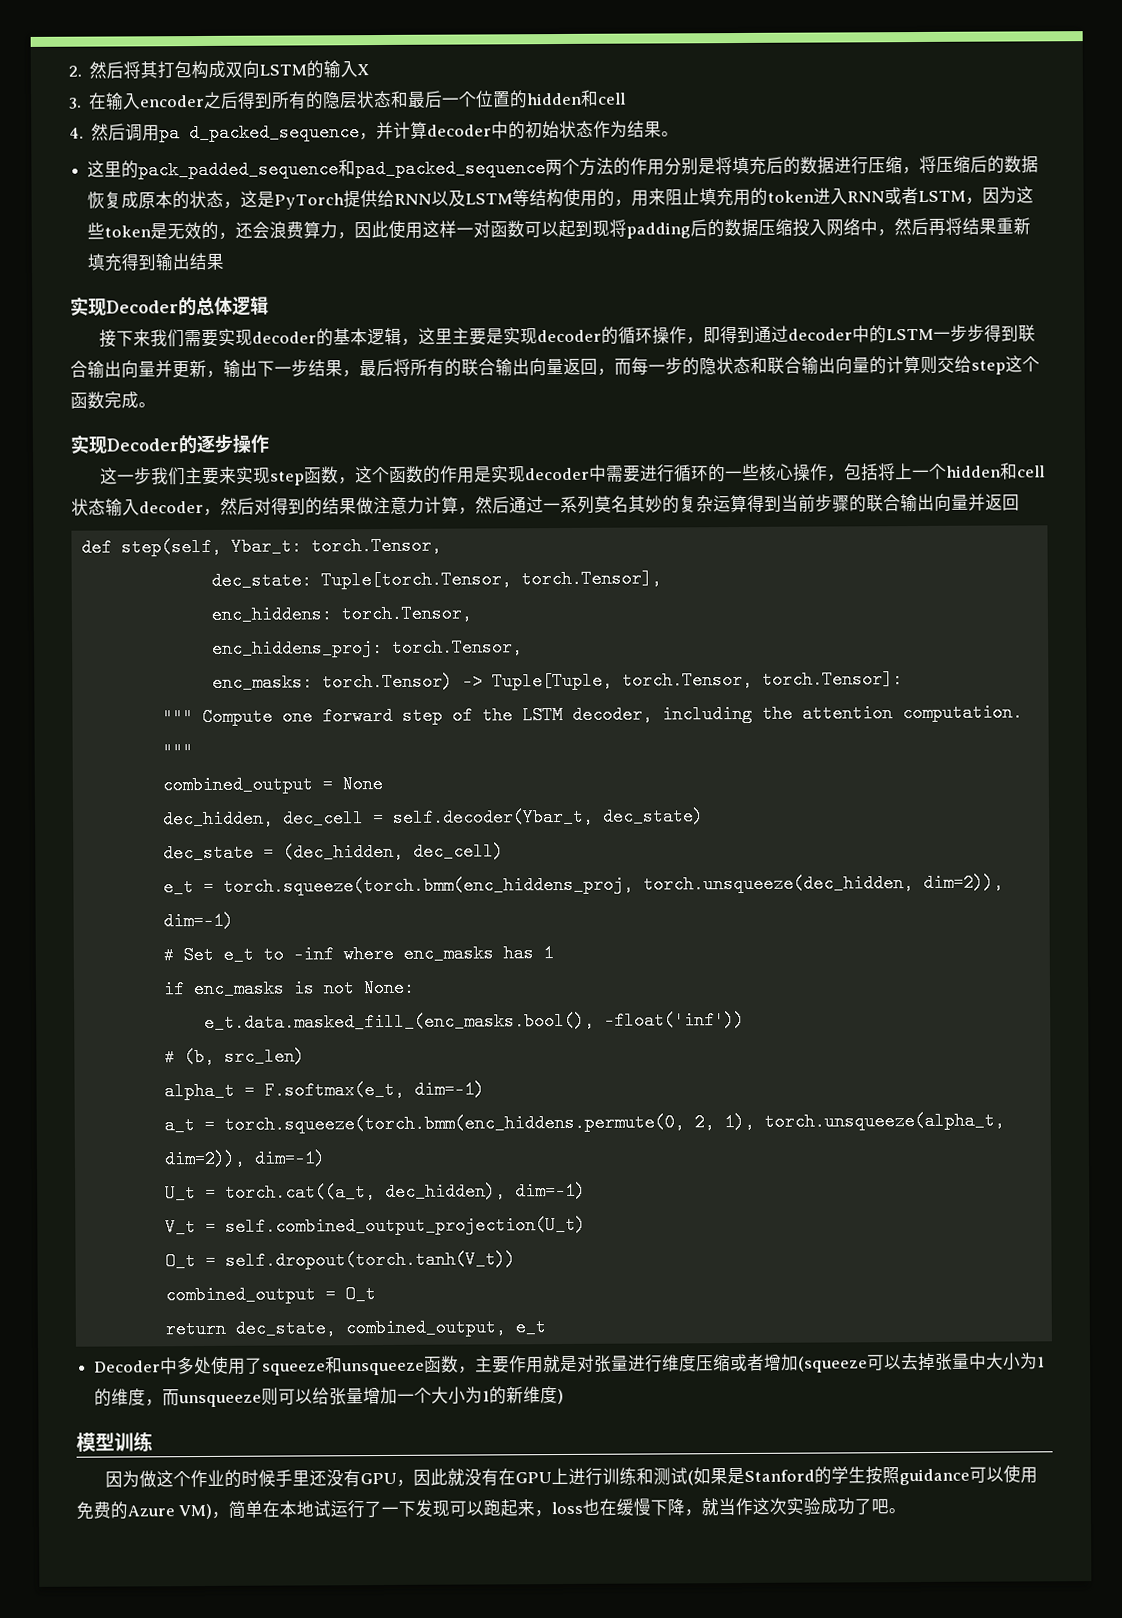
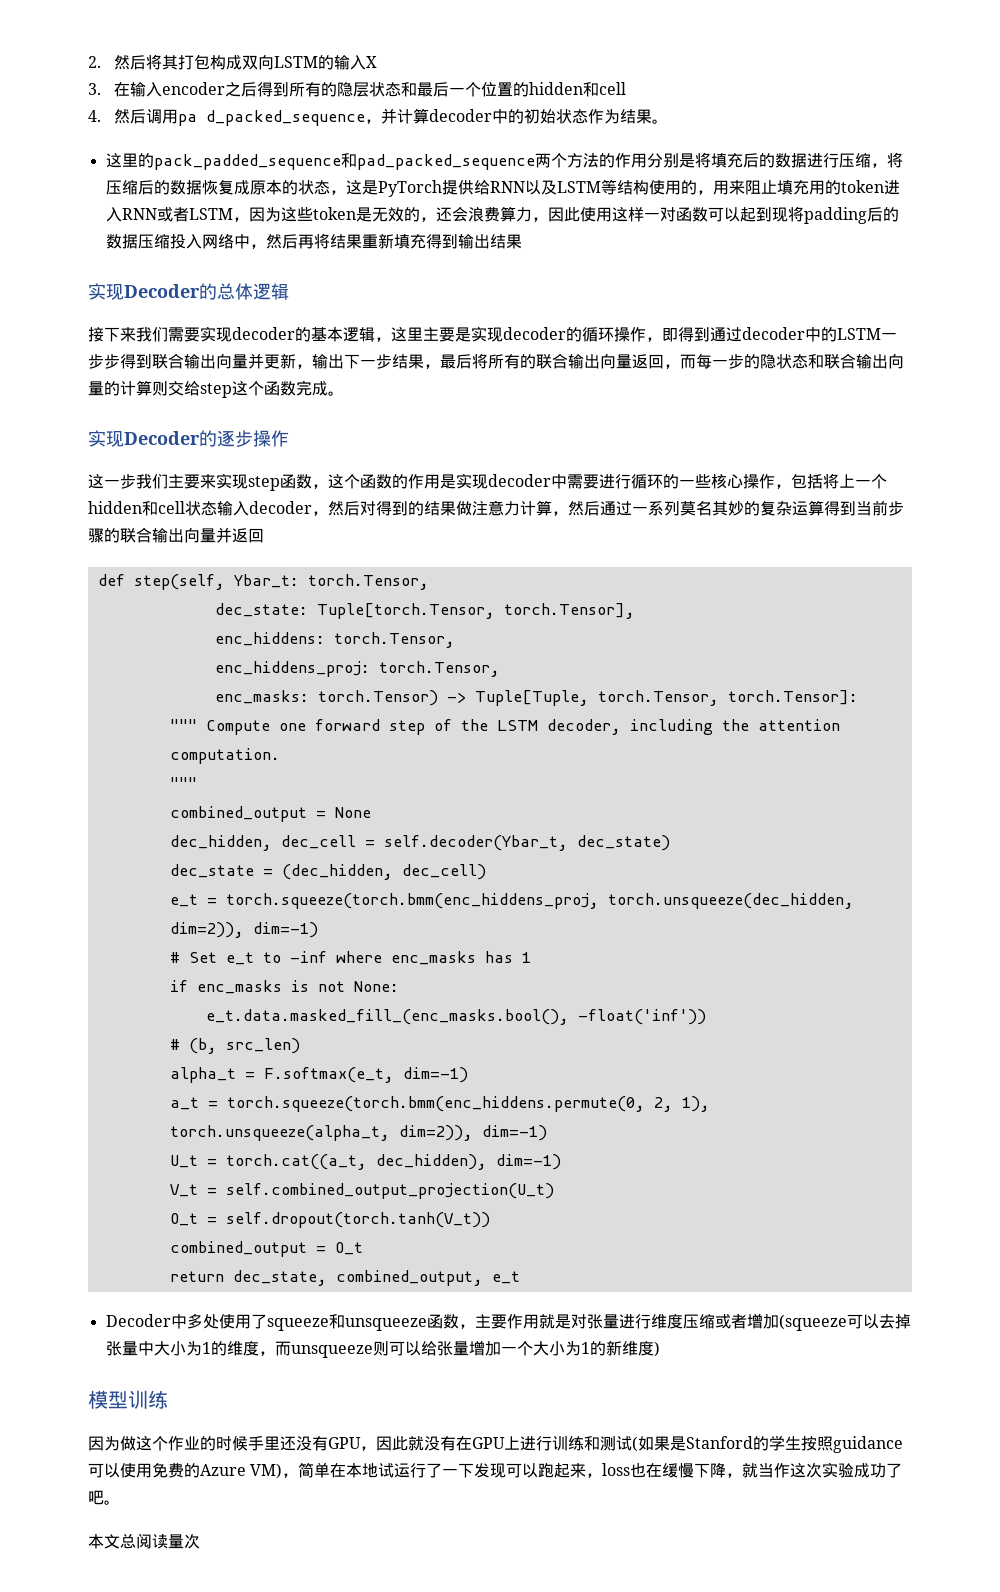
+ 本文总阅读量次

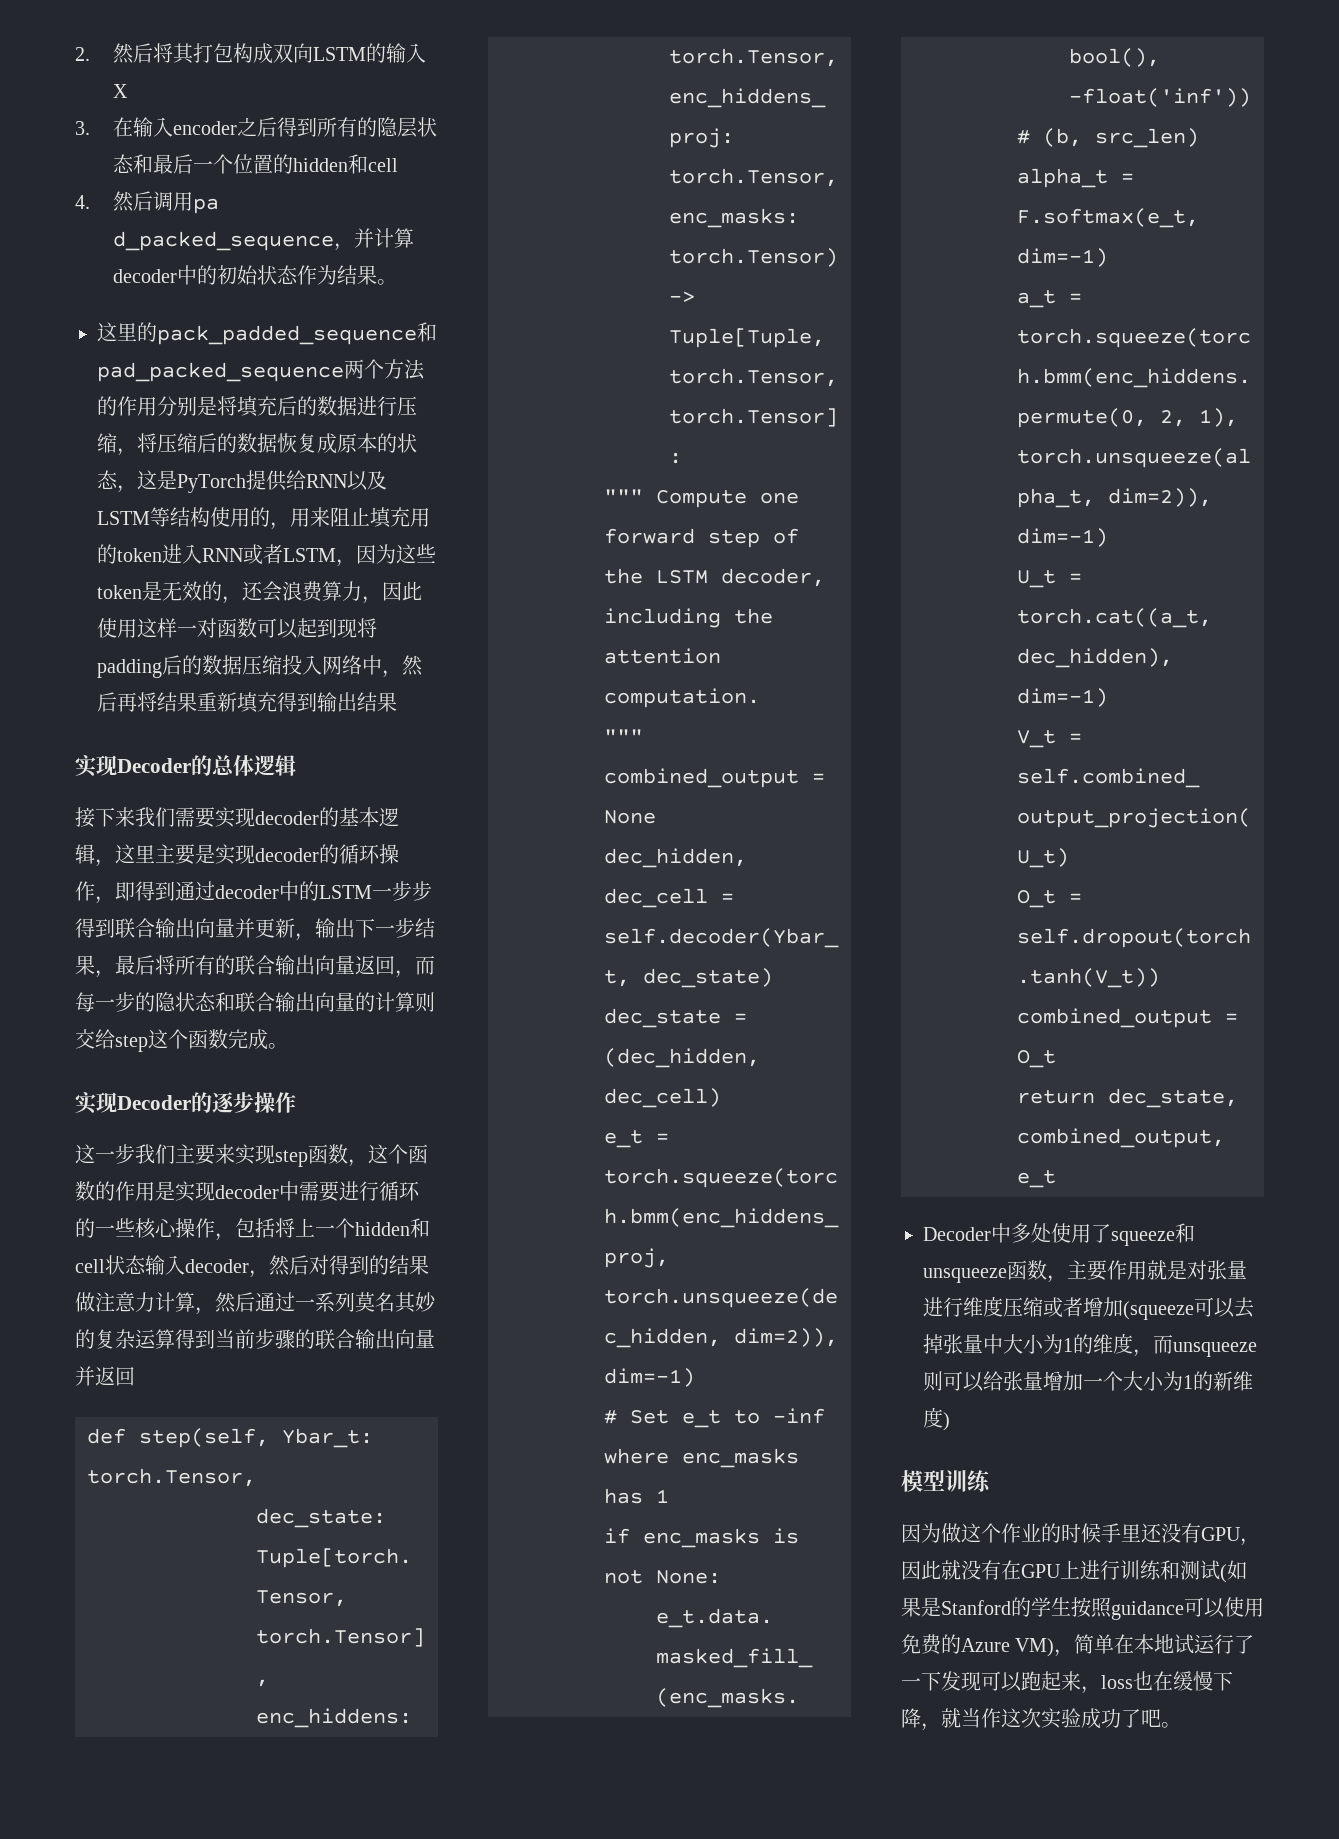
- 本文总阅读量次

